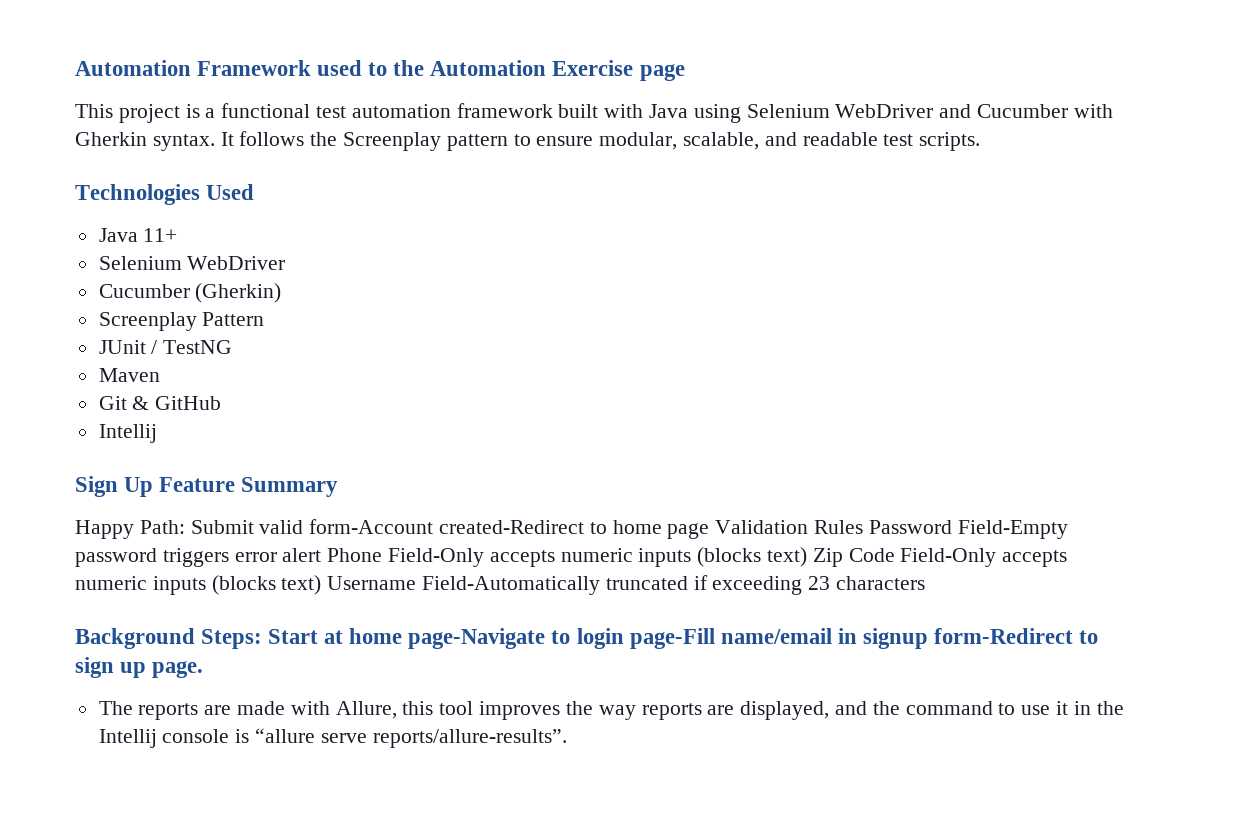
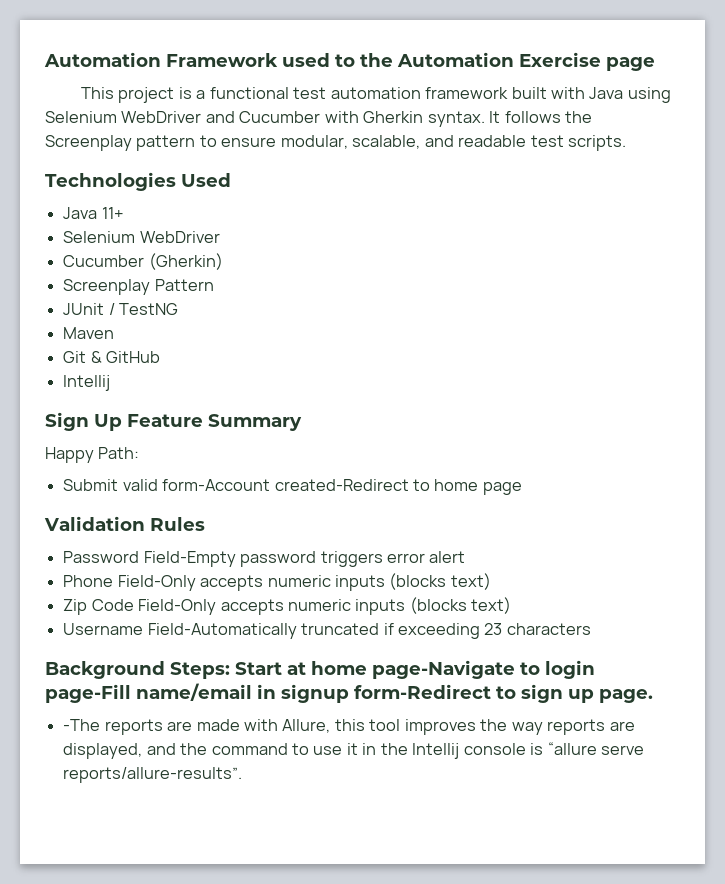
- Happy Path: Submit valid form-Account created-Redirect to home page Validation Rules Password Field-Empty password triggers error alert Phone Field-Only accepts numeric inputs (blocks text) Zip Code Field-Only accepts numeric inputs (blocks text) Username Field-Automatically truncated if exceeding 23 characters
+ Happy Path:
+ Submit valid form-Account created-Redirect to home page
+ Validation Rules
+ Password Field-Empty password triggers error alert
+ Phone Field-Only accepts numeric inputs (blocks text)
+ Zip Code Field-Only accepts numeric inputs (blocks text)
+ Username Field-Automatically truncated if exceeding 23 characters
- The reports are made with Allure, this tool improves the way reports are displayed, and the command to use it in the Intellij console is “allure serve reports/allure-results”.
+ -The reports are made with Allure, this tool improves the way reports are displayed, and the command to use it in the Intellij console is “allure serve reports/allure-results”.

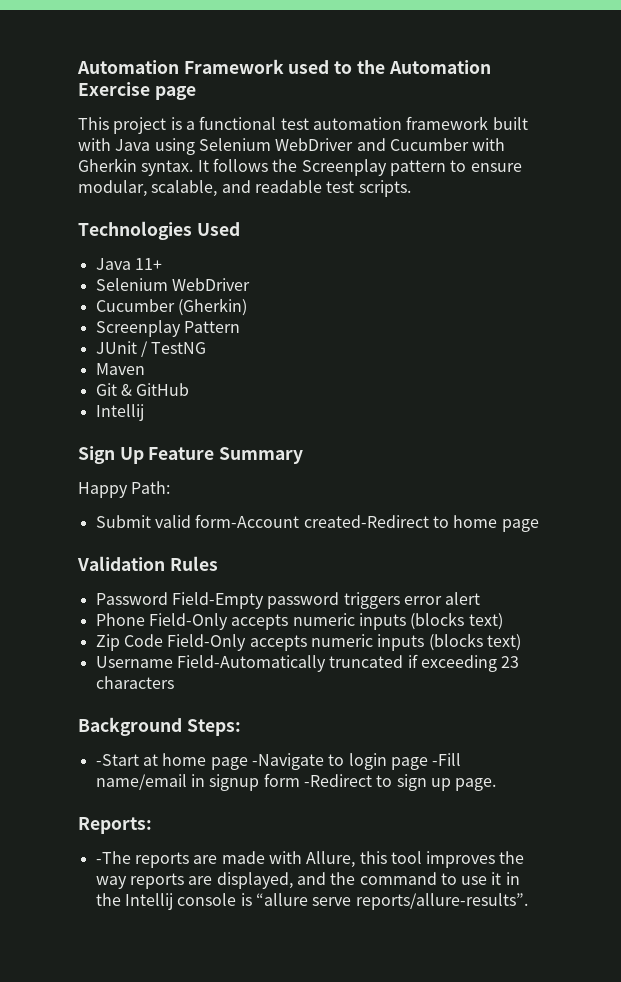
- Background Steps: Start at home page-Navigate to login page-Fill name/email in signup form-Redirect to sign up page.
+ Background Steps:
+ -Start at home page -Navigate to login page -Fill name/email in signup form -Redirect to sign up page.
+ Reports:

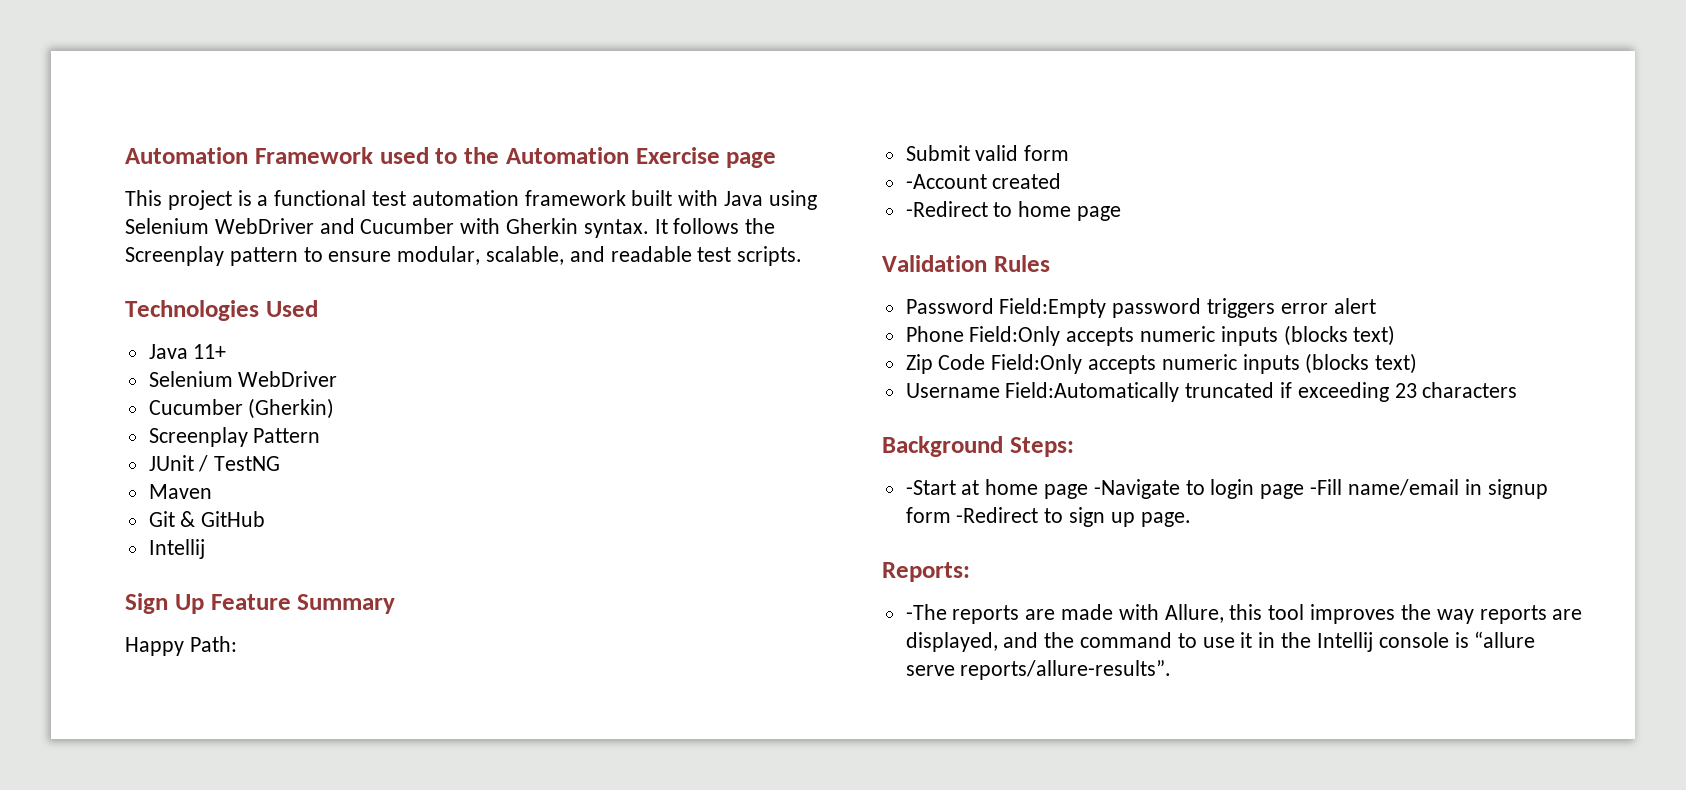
- Submit valid form-Account created-Redirect to home page
+ Submit valid form
+ -Account created
+ -Redirect to home page
- Password Field-Empty password triggers error alert
+ Password Field:Empty password triggers error alert
- Phone Field-Only accepts numeric inputs (blocks text)
+ Phone Field:Only accepts numeric inputs (blocks text)
- Zip Code Field-Only accepts numeric inputs (blocks text)
+ Zip Code Field:Only accepts numeric inputs (blocks text)
- Username Field-Automatically truncated if exceeding 23 characters
+ Username Field:Automatically truncated if exceeding 23 characters

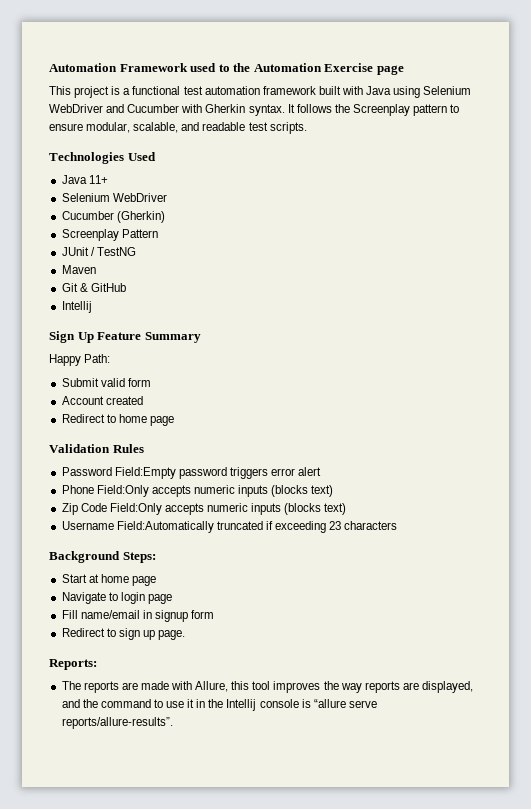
- -Account created
+ Account created
- -Redirect to home page
+ Redirect to home page
- -Start at home page -Navigate to login page -Fill name/email in signup form -Redirect to sign up page.
+ Start at home page
+ Navigate to login page
+ Fill name/email in signup form
+ Redirect to sign up page.
- -The reports are made with Allure, this tool improves the way reports are displayed, and the command to use it in the Intellij console is “allure serve reports/allure-results”.
+ The reports are made with Allure, this tool improves the way reports are displayed, and the command to use it in the Intellij console is “allure serve reports/allure-results”.

